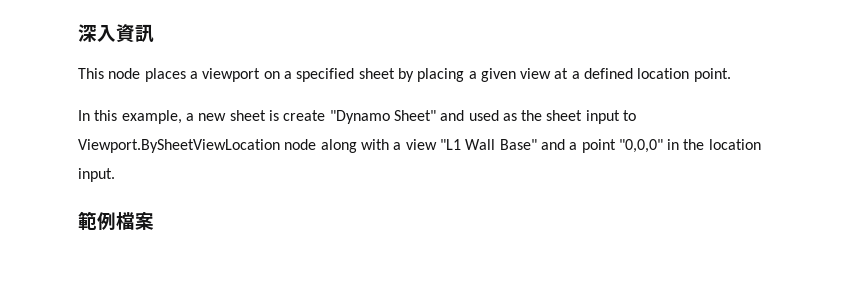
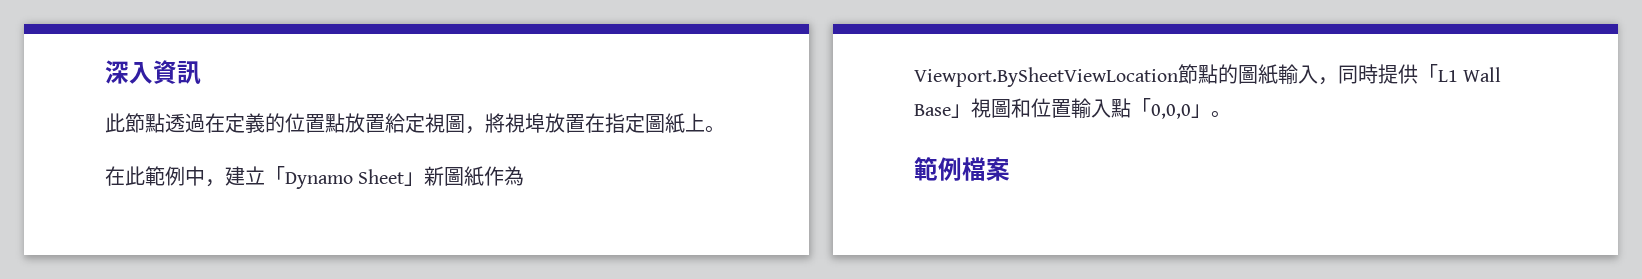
- This node places a viewport on a specified sheet by placing a given view at a defined location point.
- In this example, a new sheet is create "Dynamo Sheet" and used as the sheet input to Viewport.BySheetViewLocation node along with a view "L1 Wall Base" and a point "0,0,0" in the location input.
+ 此節點透過在定義的位置點放置給定視圖，將視埠放置在指定圖紙上。
+ 在此範例中，建立「Dynamo Sheet」新圖紙作為Viewport.BySheetViewLocation節點的圖紙輸入，同時提供「L1 Wall Base」視圖和位置輸入點「0,0,0」。

